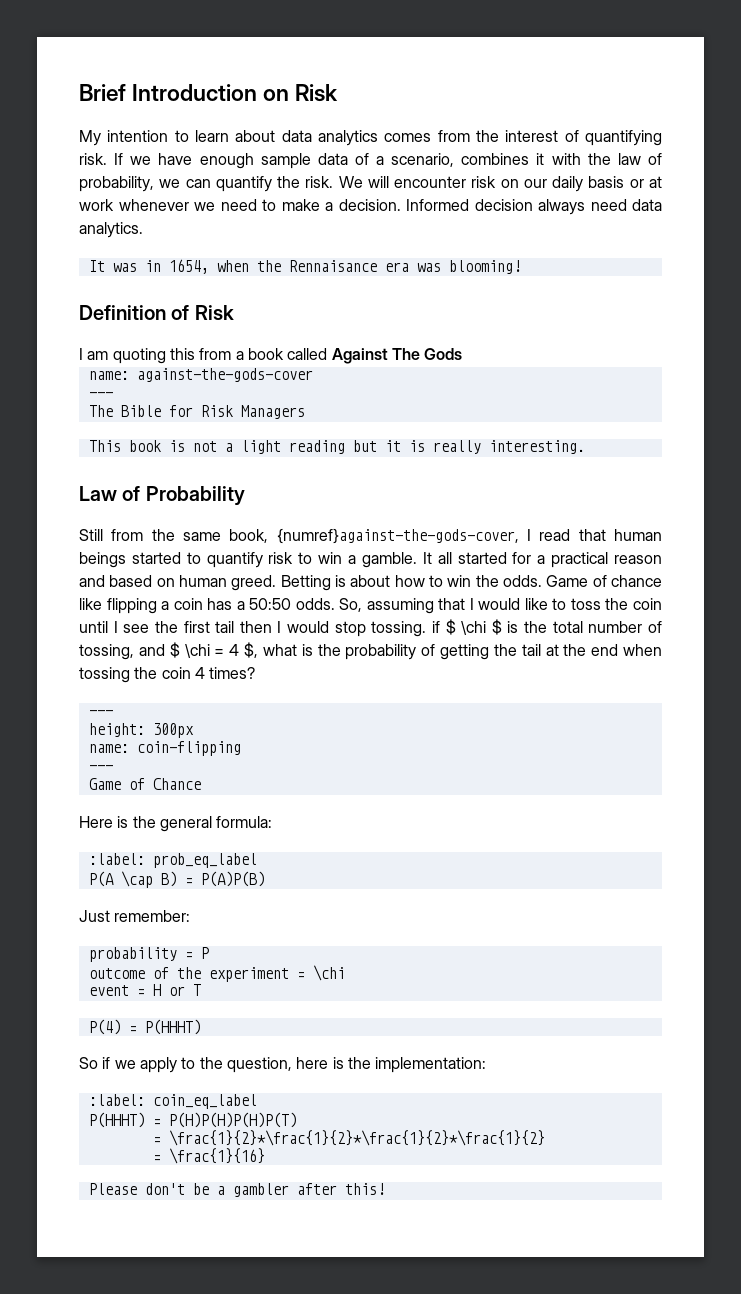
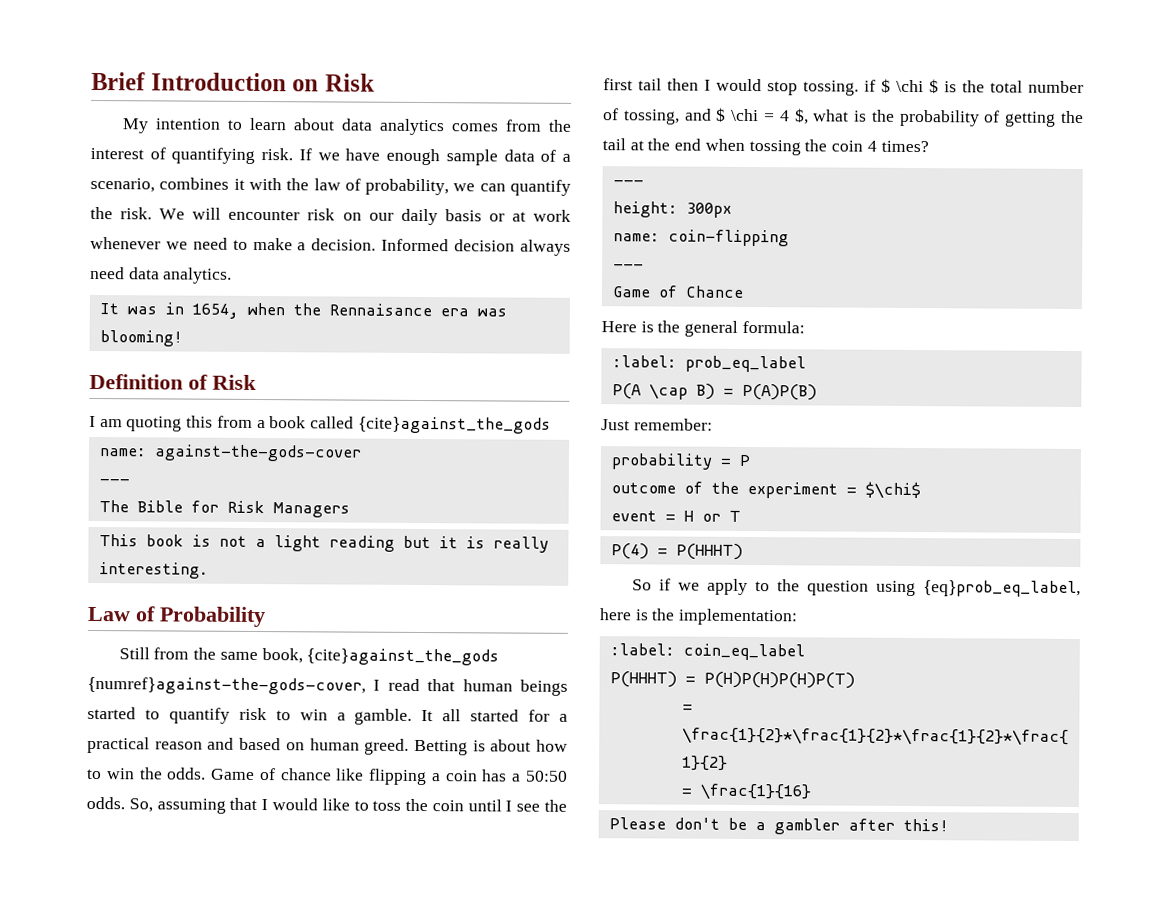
- I am quoting this from a book called Against The Gods
+ I am quoting this from a book called {cite}against_the_gods
- Still from the same book, {numref}against-the-gods-cover, I read that human beings started to quantify risk to win a gamble.
+ Still from the same book, {cite}against_the_gods {numref}against-the-gods-cover, I read that human beings started to quantify risk to win a gamble.
- outcome of the experiment = \chi
+ outcome of the experiment = $\chi$
- So if we apply to the question, here is the implementation:
+ So if we apply to the question using {eq}prob_eq_label, here is the implementation:

